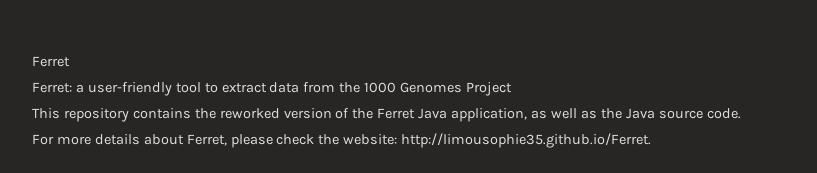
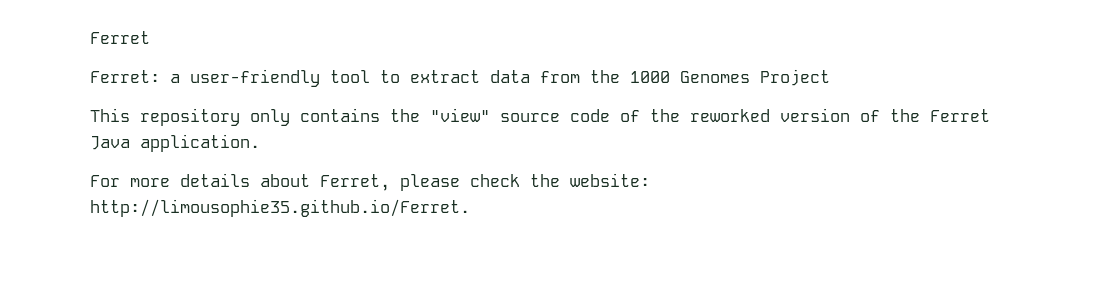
- This repository contains the reworked version of the Ferret Java application, as well as the Java source code.
+ This repository only contains the "view" source code of the reworked version of the Ferret Java application.

